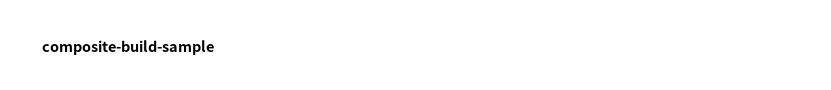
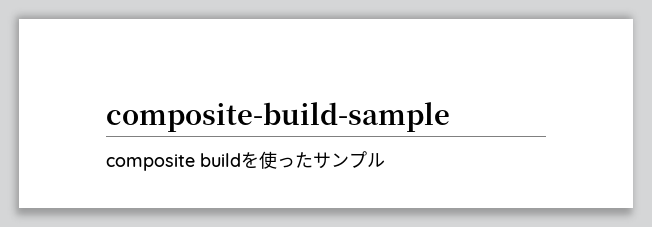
+ composite buildを使ったサンプル

